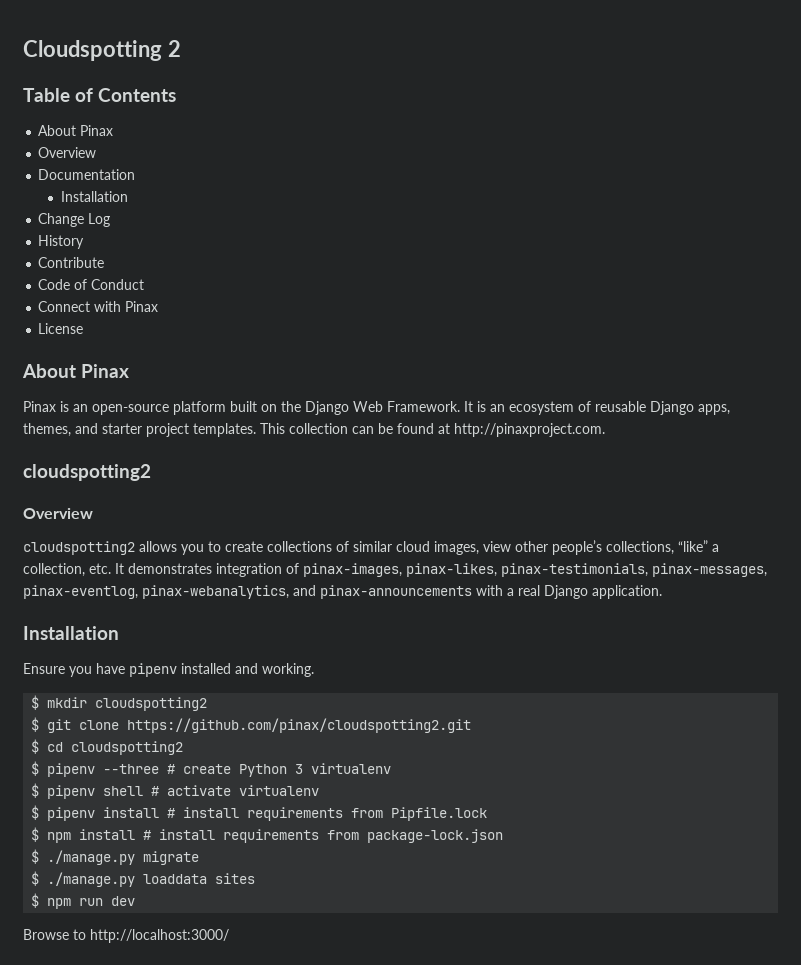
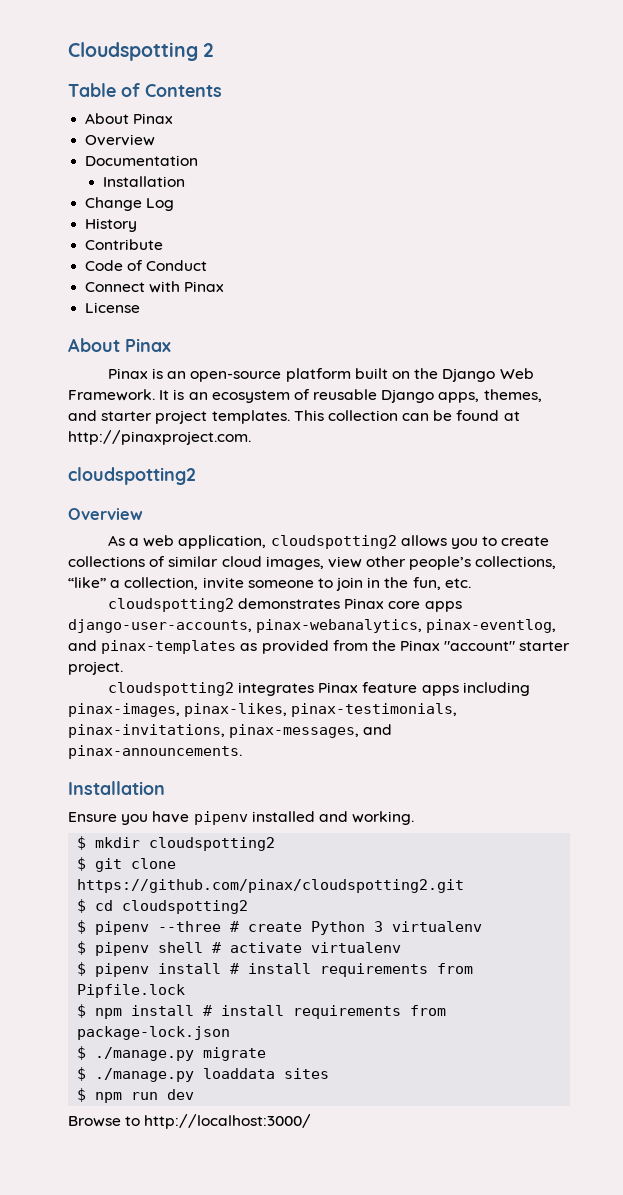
- cloudspotting2 allows you to create collections of similar cloud images, view other people’s collections, “like” a collection, etc. It demonstrates integration of pinax-images, pinax-likes, pinax-testimonials, pinax-messages, pinax-eventlog, pinax-webanalytics, and pinax-announcements with a real Django application.
+ As a web application, cloudspotting2 allows you to create collections of similar cloud images, view other people’s collections, “like” a collection, invite someone to join in the fun, etc.
+ cloudspotting2 demonstrates Pinax core apps django-user-accounts, pinax-webanalytics, pinax-eventlog, and pinax-templates as provided from the Pinax "account" starter project.
+ cloudspotting2 integrates Pinax feature apps including pinax-images, pinax-likes, pinax-testimonials, pinax-invitations, pinax-messages, and pinax-announcements.

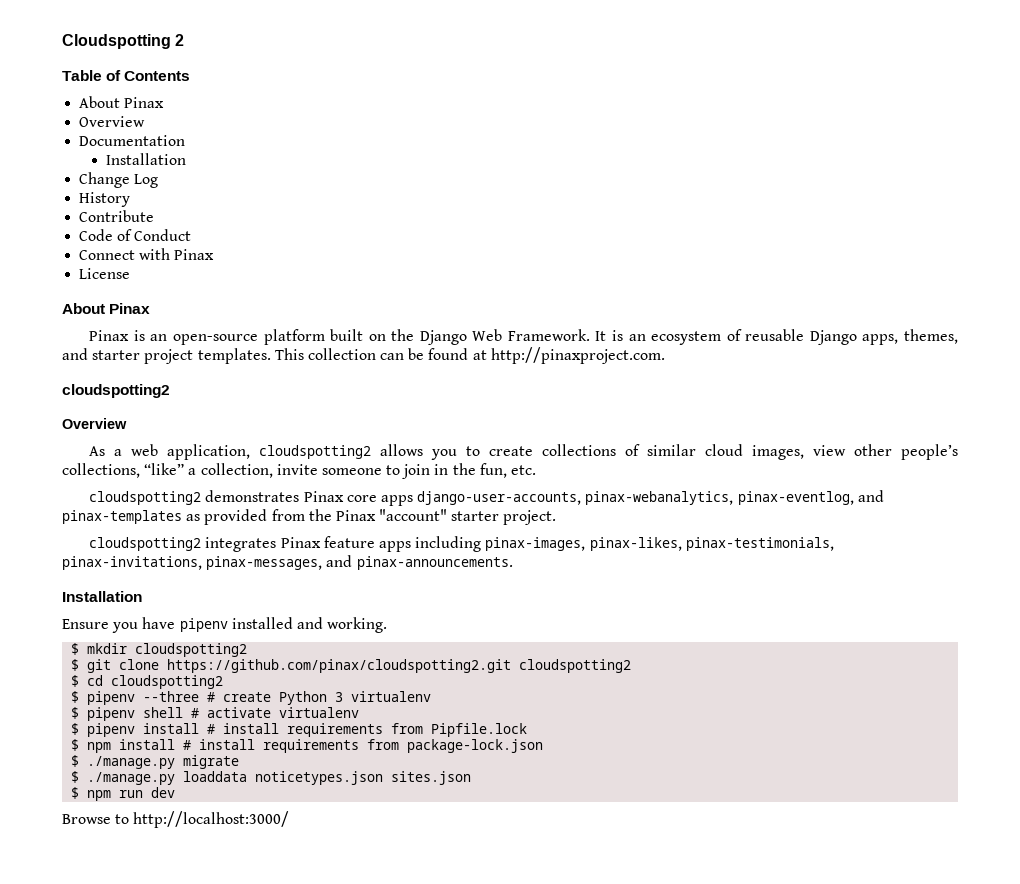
- $ git clone https://github.com/pinax/cloudspotting2.git
+ $ git clone https://github.com/pinax/cloudspotting2.git cloudspotting2
- $ ./manage.py loaddata sites
+ $ ./manage.py loaddata noticetypes.json sites.json

